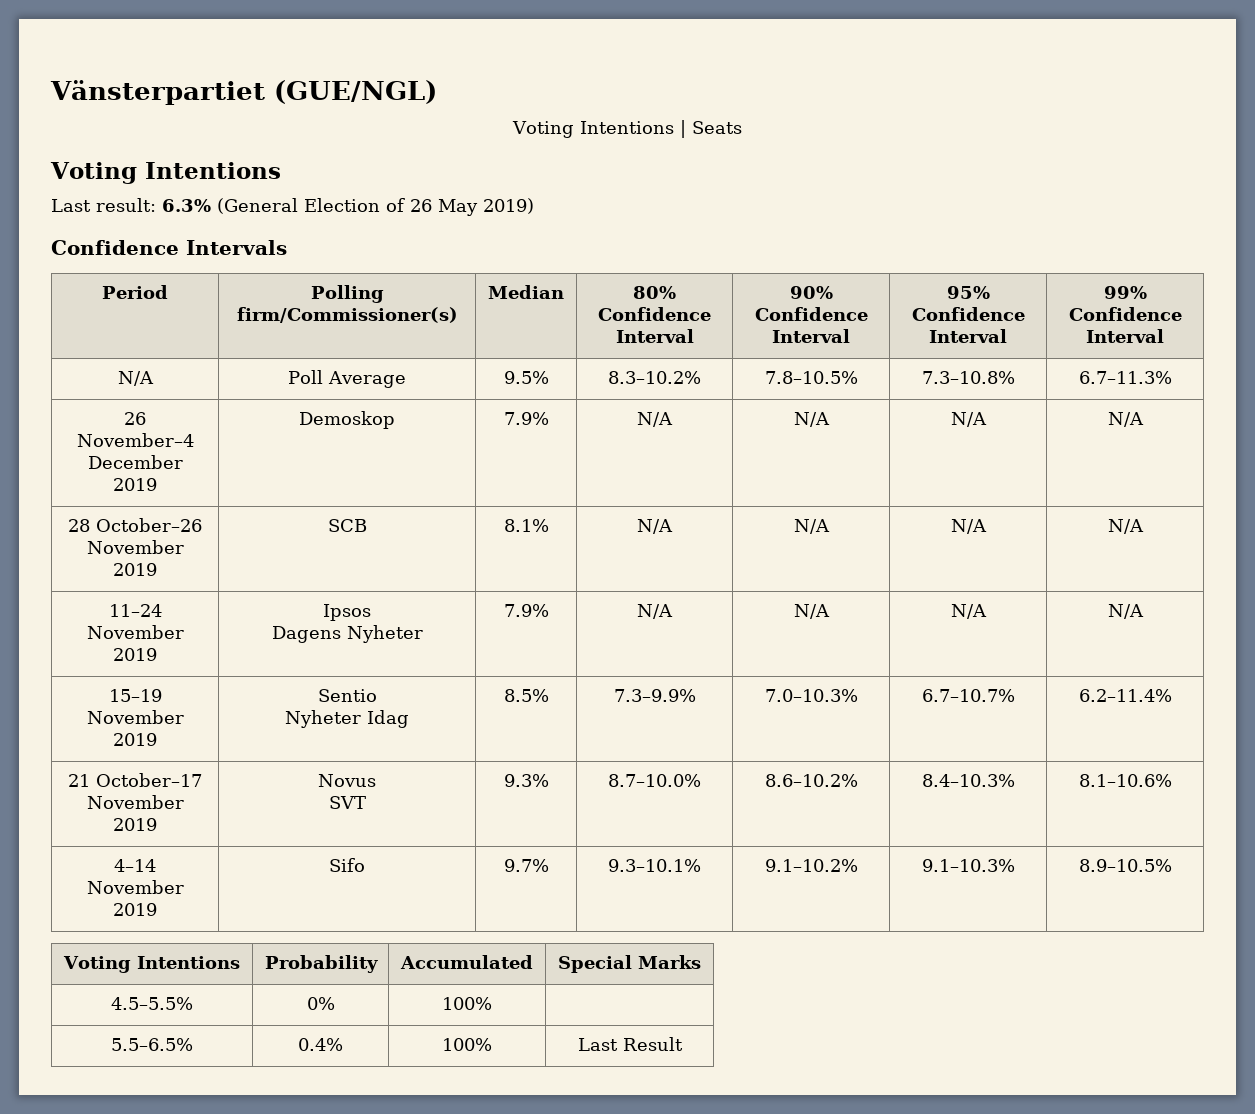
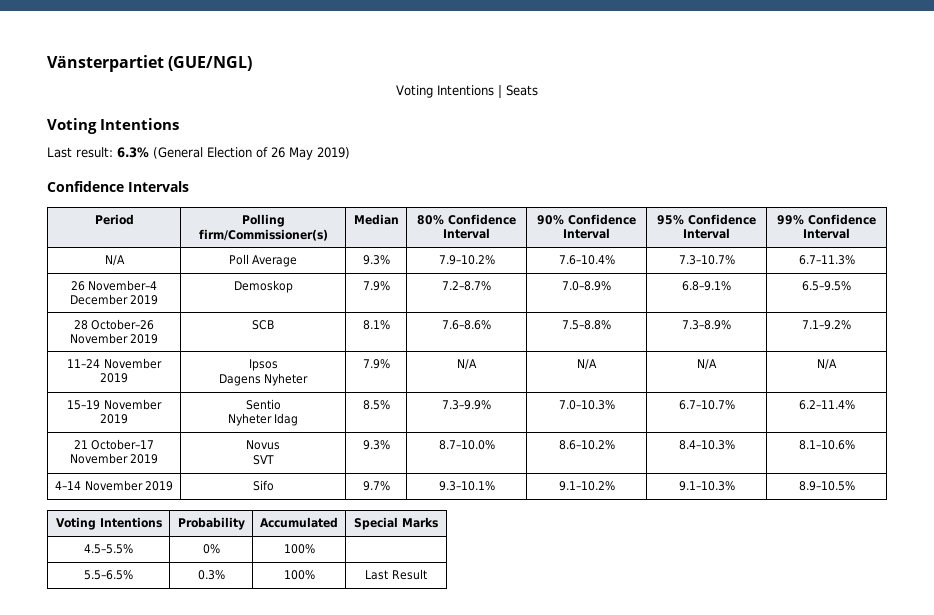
- N/A | Poll Average | 9.5% | 8.3–10.2% | 7.8–10.5% | 7.3–10.8% | 6.7–11.3%
+ N/A | Poll Average | 9.3% | 7.9–10.2% | 7.6–10.4% | 7.3–10.7% | 6.7–11.3%
- 26 November–4 December 2019 | Demoskop | 7.9% | N/A | N/A | N/A | N/A
+ 26 November–4 December 2019 | Demoskop | 7.9% | 7.2–8.7% | 7.0–8.9% | 6.8–9.1% | 6.5–9.5%
- 28 October–26 November 2019 | SCB | 8.1% | N/A | N/A | N/A | N/A
+ 28 October–26 November 2019 | SCB | 8.1% | 7.6–8.6% | 7.5–8.8% | 7.3–8.9% | 7.1–9.2%
- 5.5–6.5% | 0.4% | 100% | Last Result
+ 5.5–6.5% | 0.3% | 100% | Last Result

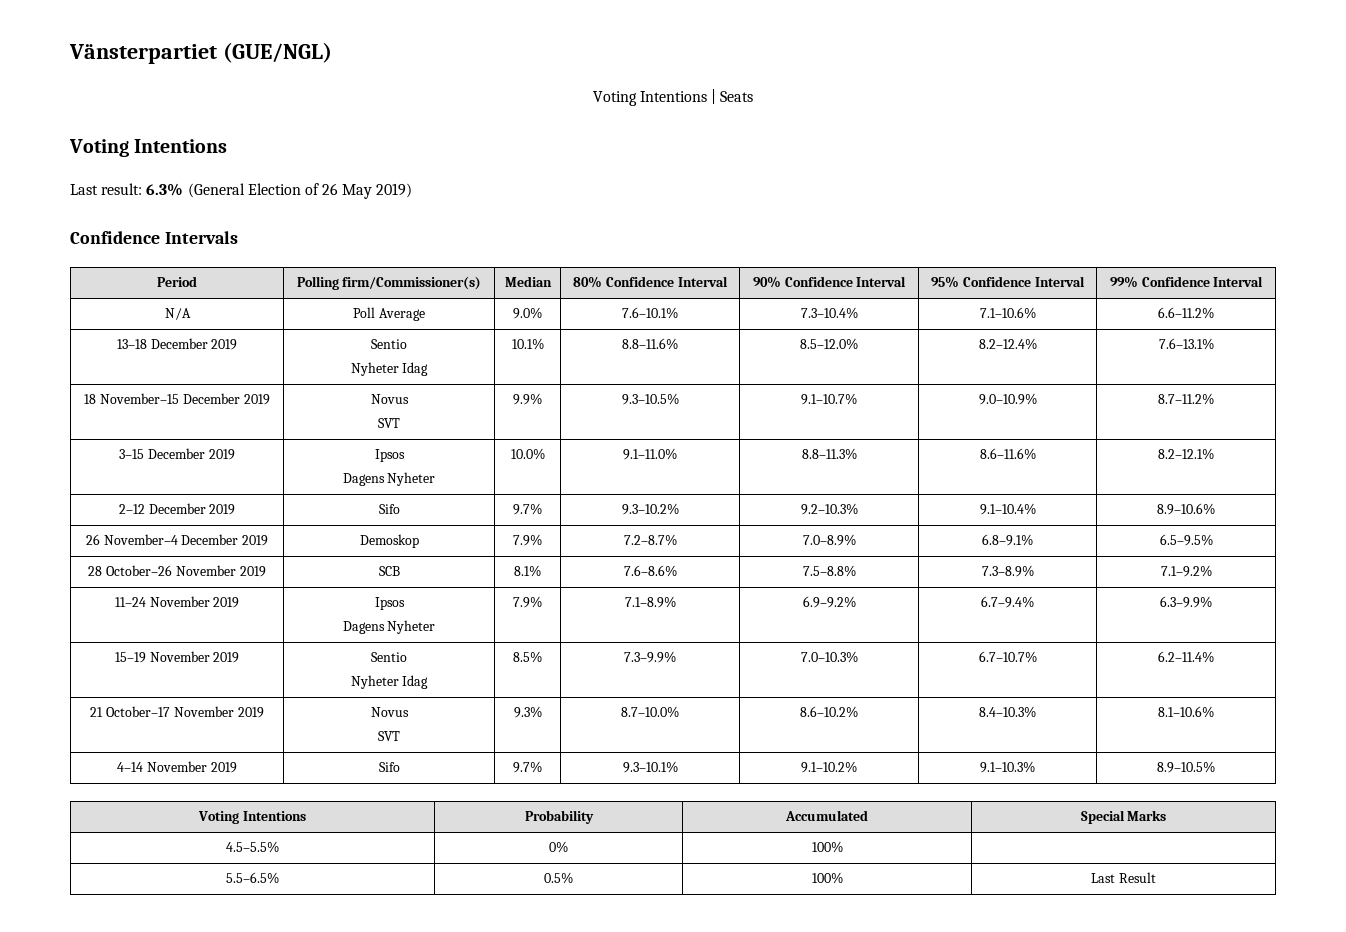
- N/A | Poll Average | 9.3% | 7.9–10.2% | 7.6–10.4% | 7.3–10.7% | 6.7–11.3%
+ N/A | Poll Average | 9.0% | 7.6–10.1% | 7.3–10.4% | 7.1–10.6% | 6.6–11.2%
+ 13–18 December 2019 | Sentio
+ Nyheter Idag | 10.1% | 8.8–11.6% | 8.5–12.0% | 8.2–12.4% | 7.6–13.1%
+ 18 November–15 December 2019 | Novus
+ SVT | 9.9% | 9.3–10.5% | 9.1–10.7% | 9.0–10.9% | 8.7–11.2%
+ 3–15 December 2019 | Ipsos
+ Dagens Nyheter | 10.0% | 9.1–11.0% | 8.8–11.3% | 8.6–11.6% | 8.2–12.1%
+ 2–12 December 2019 | Sifo | 9.7% | 9.3–10.2% | 9.2–10.3% | 9.1–10.4% | 8.9–10.6%
  11–24 November 2019 | Ipsos
- Dagens Nyheter | 7.9% | N/A | N/A | N/A | N/A
+ Dagens Nyheter | 7.9% | 7.1–8.9% | 6.9–9.2% | 6.7–9.4% | 6.3–9.9%
- 5.5–6.5% | 0.3% | 100% | Last Result
+ 5.5–6.5% | 0.5% | 100% | Last Result

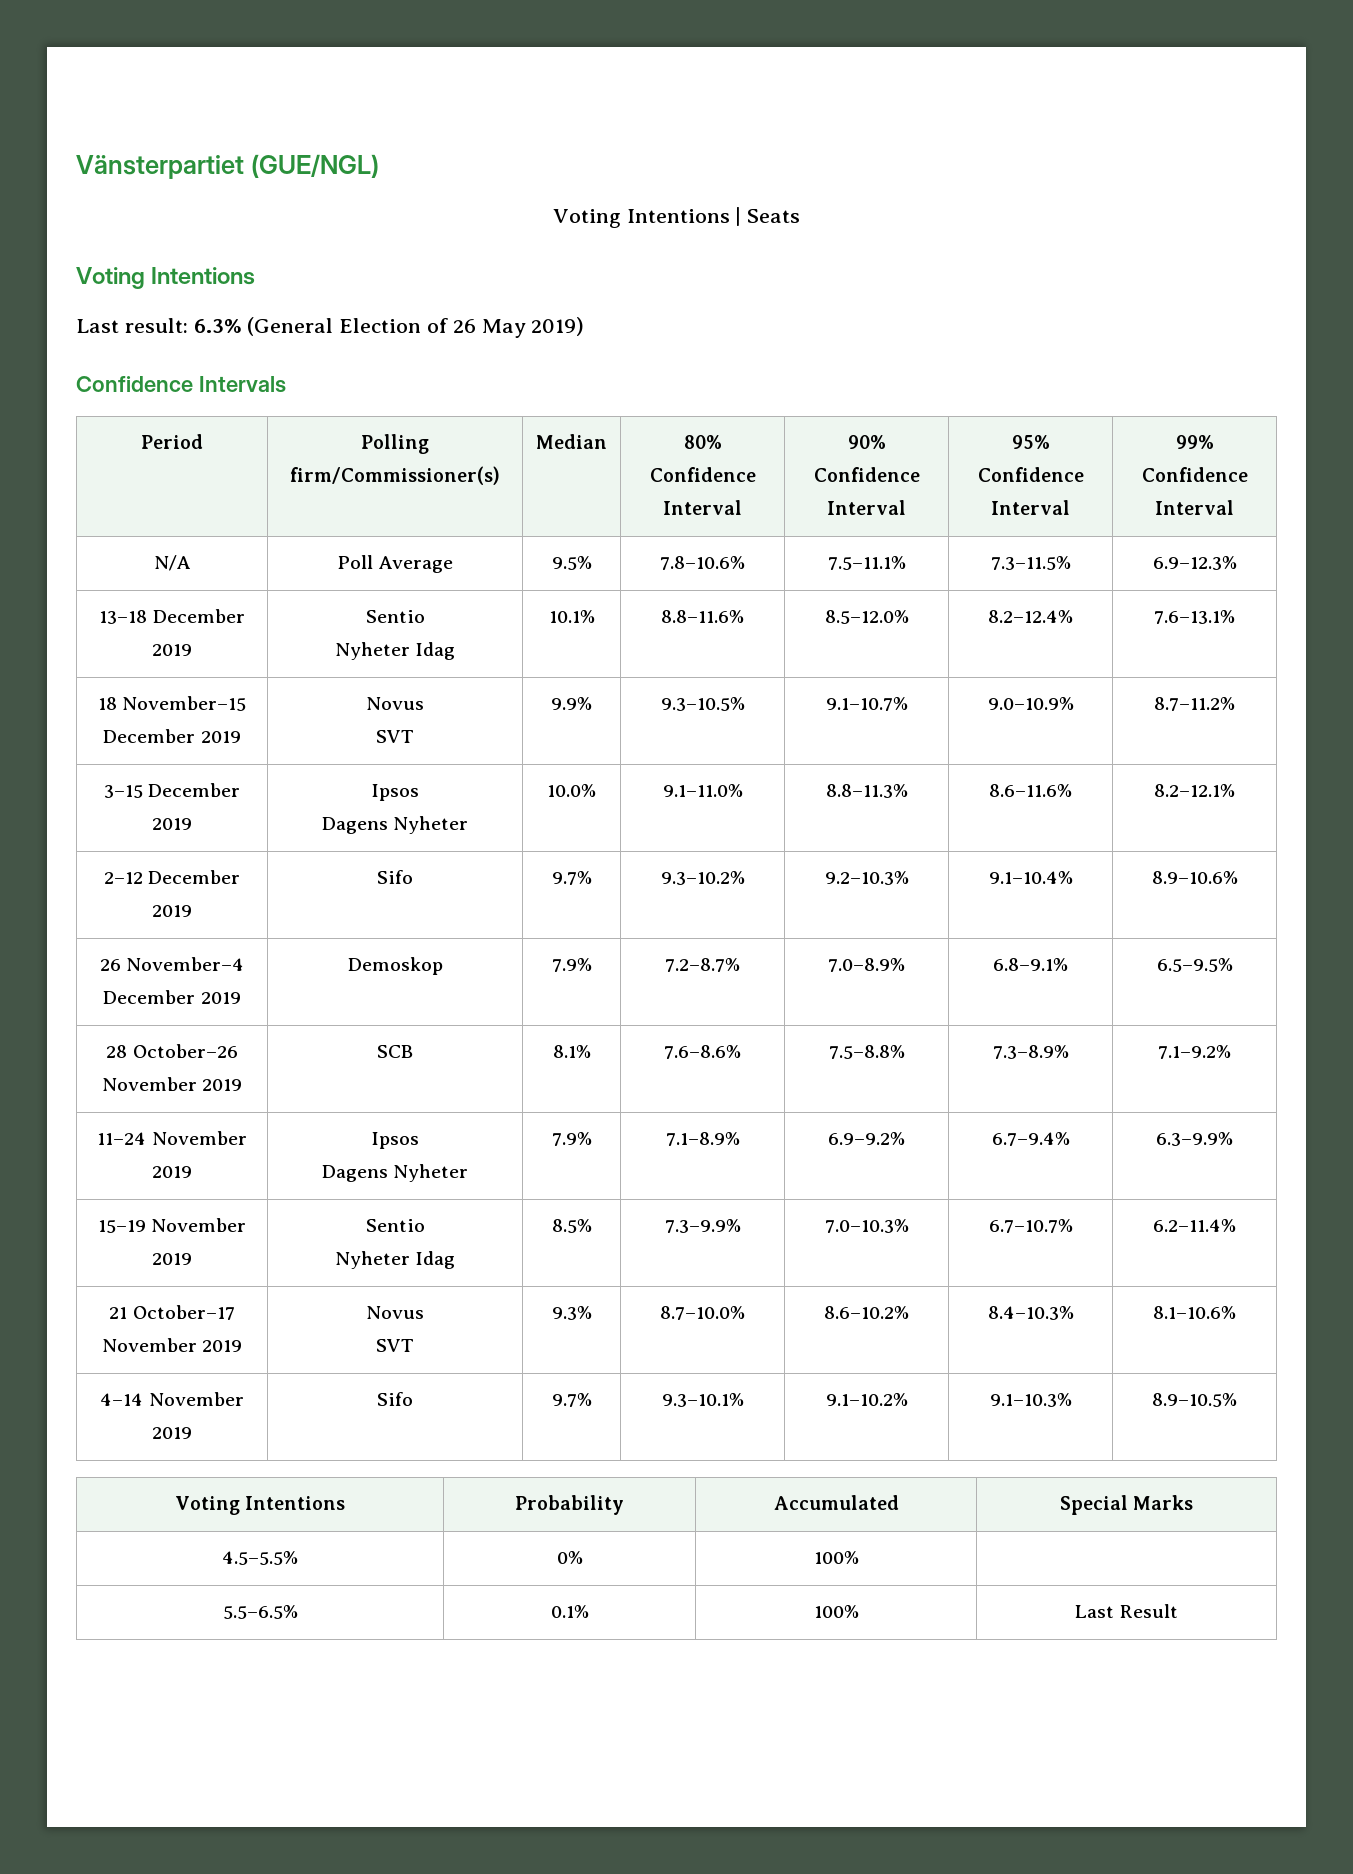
- N/A | Poll Average | 9.0% | 7.6–10.1% | 7.3–10.4% | 7.1–10.6% | 6.6–11.2%
+ N/A | Poll Average | 9.5% | 7.8–10.6% | 7.5–11.1% | 7.3–11.5% | 6.9–12.3%
- 5.5–6.5% | 0.5% | 100% | Last Result
+ 5.5–6.5% | 0.1% | 100% | Last Result

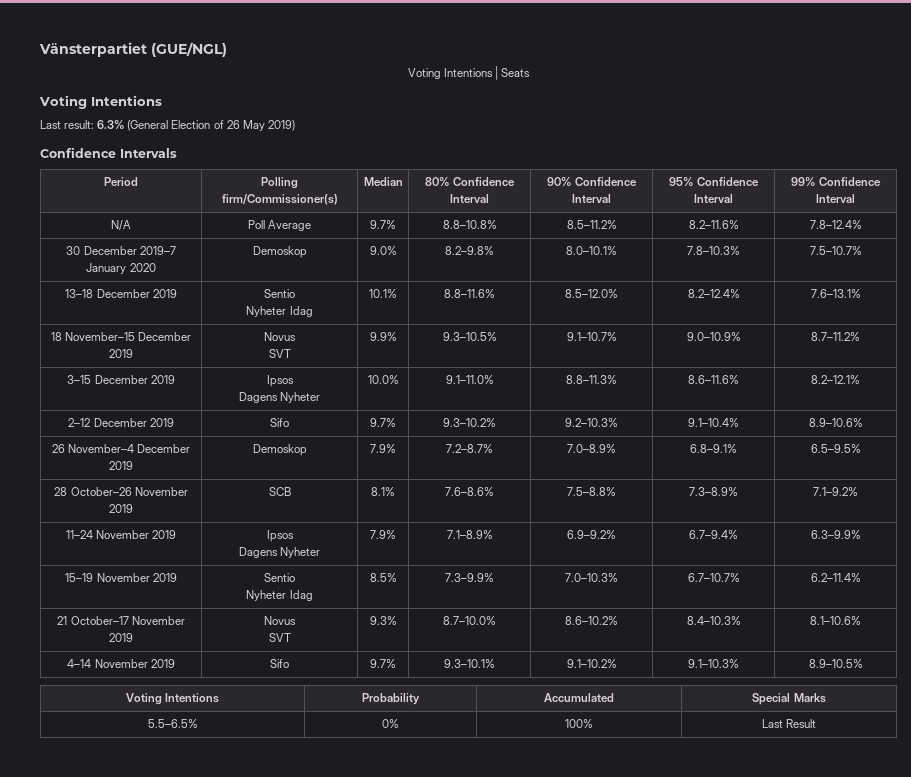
- N/A | Poll Average | 9.5% | 7.8–10.6% | 7.5–11.1% | 7.3–11.5% | 6.9–12.3%
+ N/A | Poll Average | 9.7% | 8.8–10.8% | 8.5–11.2% | 8.2–11.6% | 7.8–12.4%
+ 30 December 2019–7 January 2020 | Demoskop | 9.0% | 8.2–9.8% | 8.0–10.1% | 7.8–10.3% | 7.5–10.7%
- 4.5–5.5% | 0% | 100% |
- 5.5–6.5% | 0.1% | 100% | Last Result
+ 5.5–6.5% | 0% | 100% | Last Result

